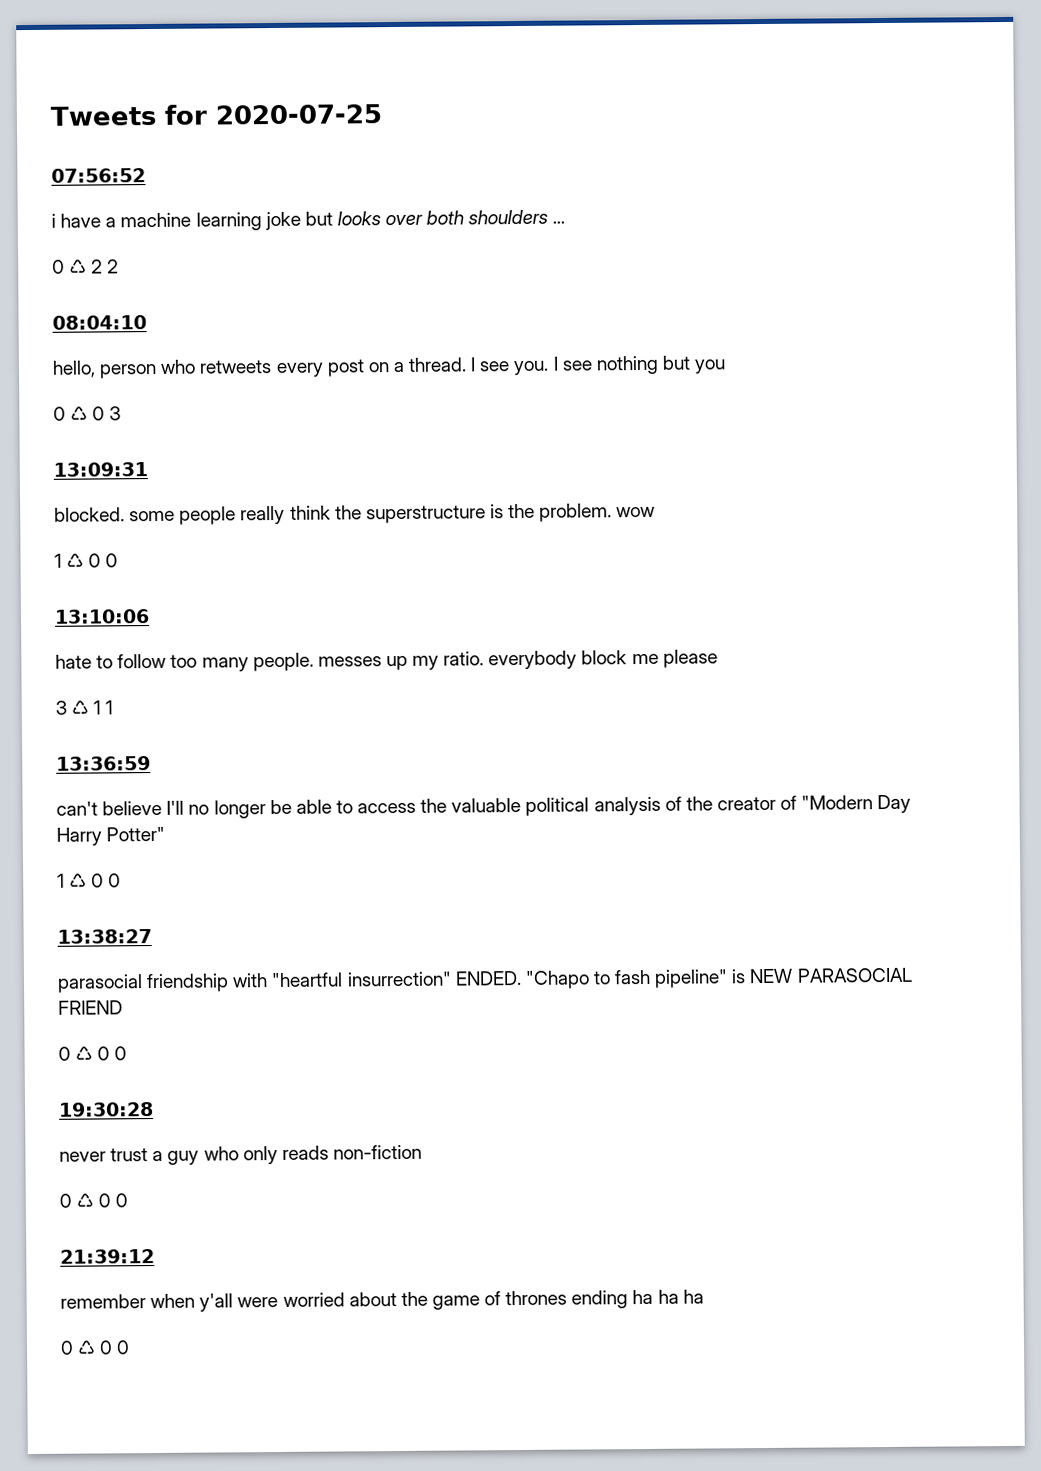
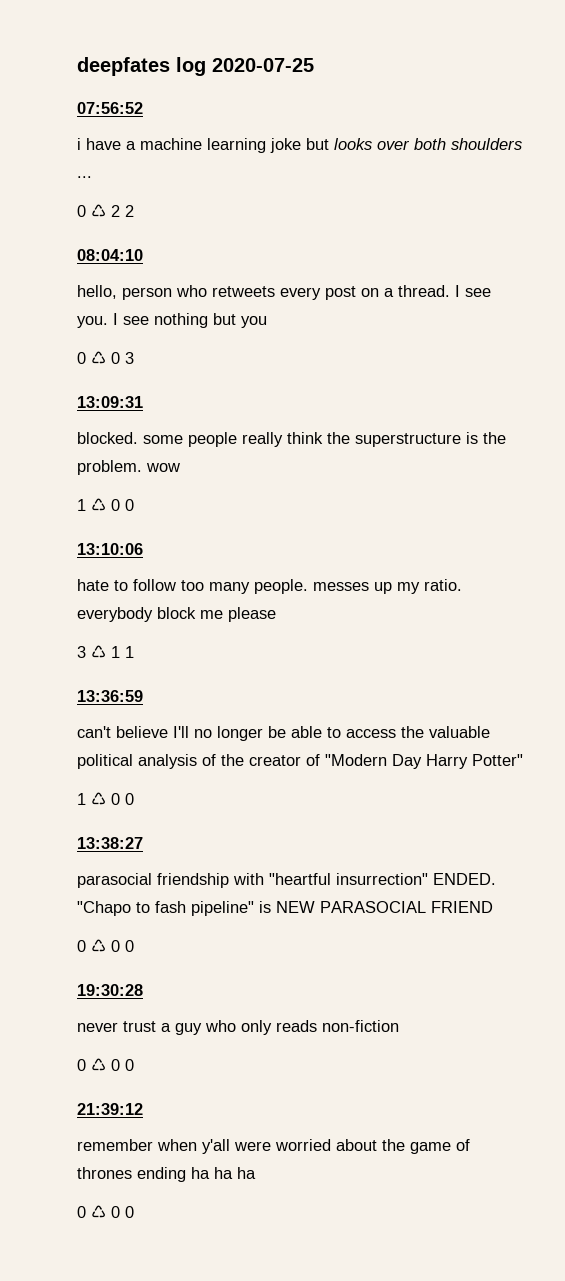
- Tweets for 2020-07-25
+ deepfates log 2020-07-25

